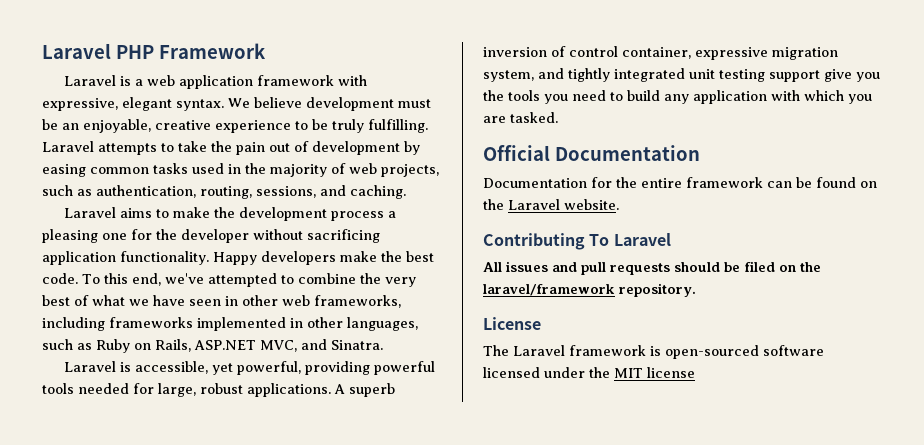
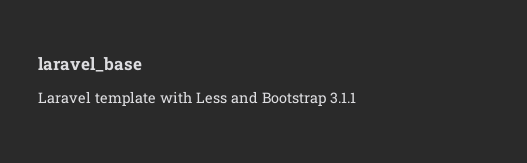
- Laravel PHP Framework
- Laravel is a web application framework with expressive, elegant syntax. We believe development must be an enjoyable, creative experience to be truly fulfilling. Laravel attempts to take the pain out of development by easing common tasks used in the majority of web projects, such as authentication, routing, sessions, and caching.
- Laravel aims to make the development process a pleasing one for the developer without sacrificing application functionality. Happy developers make the best code. To this end, we've attempted to combine the very best of what we have seen in other web frameworks, including frameworks implemented in other languages, such as Ruby on Rails, ASP.NET MVC, and Sinatra.
- Laravel is accessible, yet powerful, providing powerful tools needed for large, robust applications. A superb inversion of control container, expressive migration system, and tightly integrated unit testing support give you the tools you need to build any application with which you are tasked.
- Official Documentation
- Documentation for the entire framework can be found on the Laravel website.
- Contributing To Laravel
- All issues and pull requests should be filed on the laravel/framework repository.
- License
- The Laravel framework is open-sourced software licensed under the MIT license
+ laravel_base
+ Laravel template with Less and Bootstrap 3.1.1

